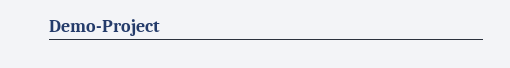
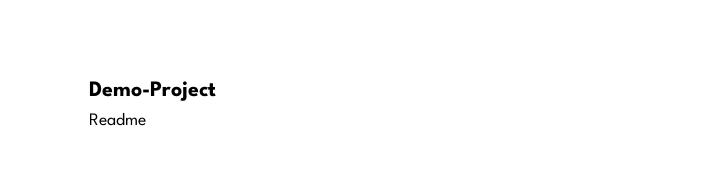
+ Readme

